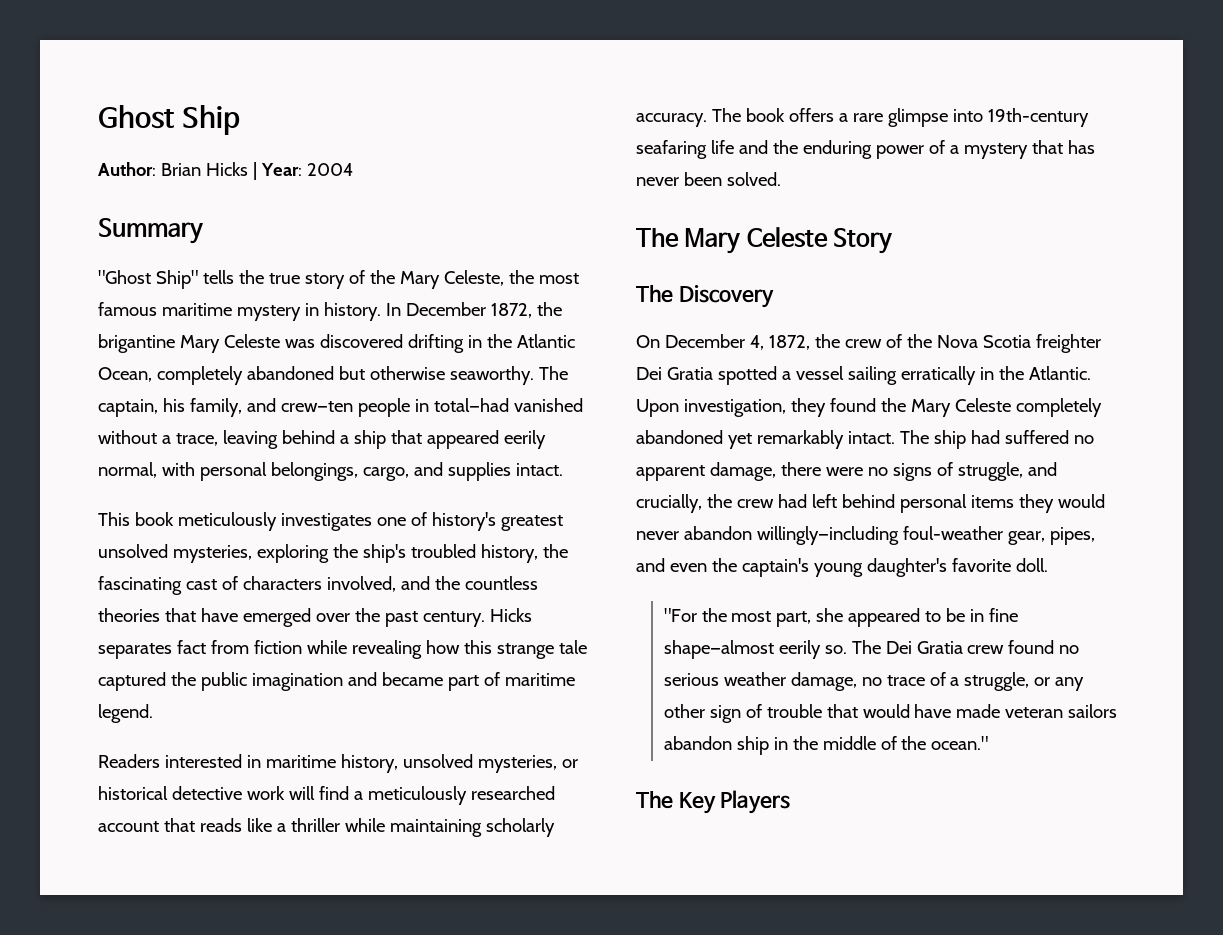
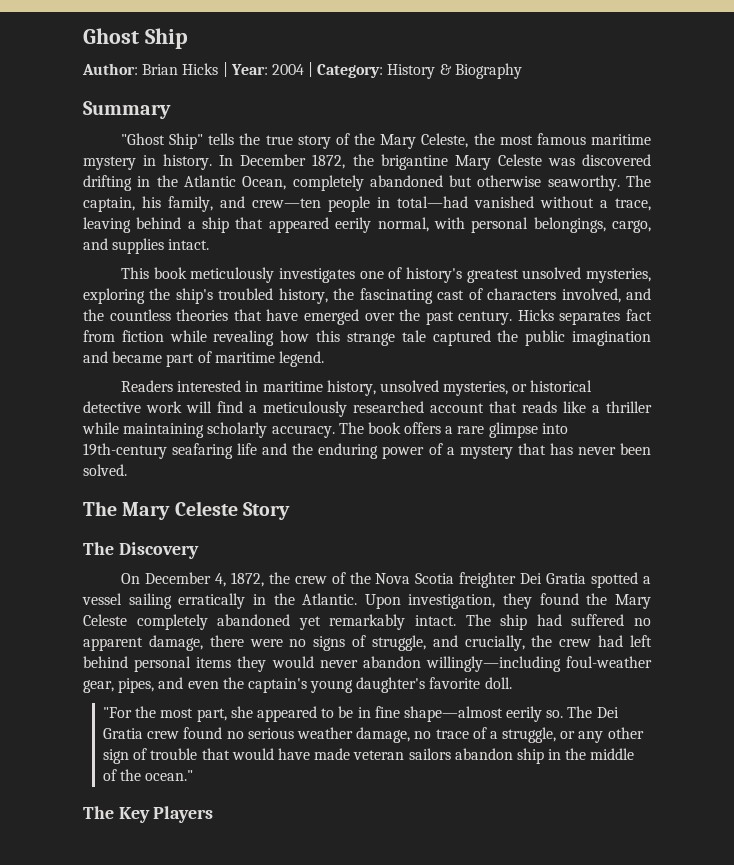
- Author: Brian Hicks | Year: 2004
+ Author: Brian Hicks | Year: 2004 | Category: History & Biography

